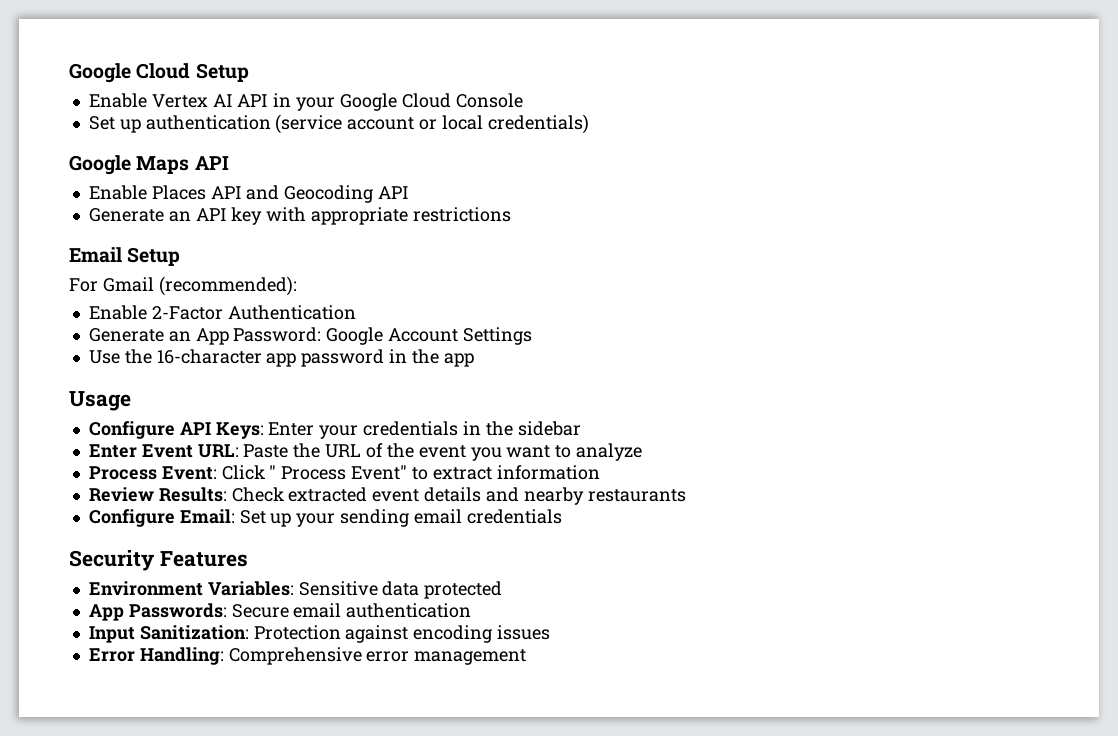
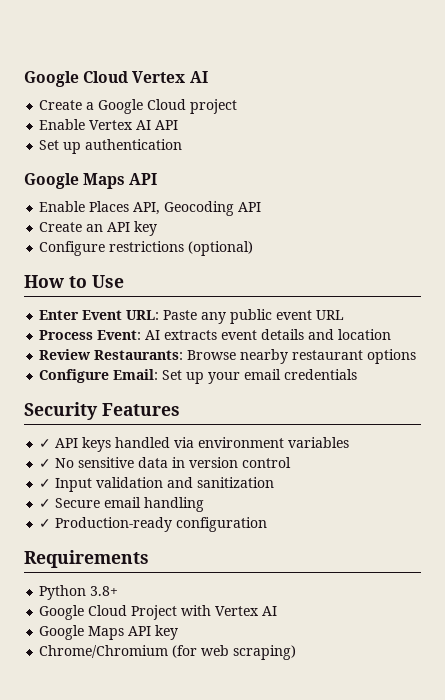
- Google Cloud Setup
- Enable Vertex AI API in your Google Cloud Console
- Set up authentication (service account or local credentials)
+ Google Cloud Vertex AI
+ Create a Google Cloud project
+ Enable Vertex AI API
+ Set up authentication
- Enable Places API and Geocoding API
+ Enable Places API, Geocoding API
- Generate an API key with appropriate restrictions
- Email Setup
- For Gmail (recommended):
- Enable 2-Factor Authentication
- Generate an App Password: Google Account Settings
- Use the 16-character app password in the app
- Usage
- Configure API Keys: Enter your credentials in the sidebar
- Enter Event URL: Paste the URL of the event you want to analyze
- Process Event: Click " Process Event" to extract information
- Review Results: Check extracted event details and nearby restaurants
+ Create an API key
+ Configure restrictions (optional)
+ How to Use
+ Enter Event URL: Paste any public event URL
+ Process Event: AI extracts event details and location
+ Review Restaurants: Browse nearby restaurant options
- Configure Email: Set up your sending email credentials
+ Configure Email: Set up your email credentials
- Environment Variables: Sensitive data protected
- App Passwords: Secure email authentication
- Input Sanitization: Protection against encoding issues
- Error Handling: Comprehensive error management
+ ✓ API keys handled via environment variables
+ ✓ No sensitive data in version control
+ ✓ Input validation and sanitization
+ ✓ Secure email handling
+ ✓ Production-ready configuration
+ Requirements
+ Python 3.8+
+ Google Cloud Project with Vertex AI
+ Google Maps API key
+ Chrome/Chromium (for web scraping)

